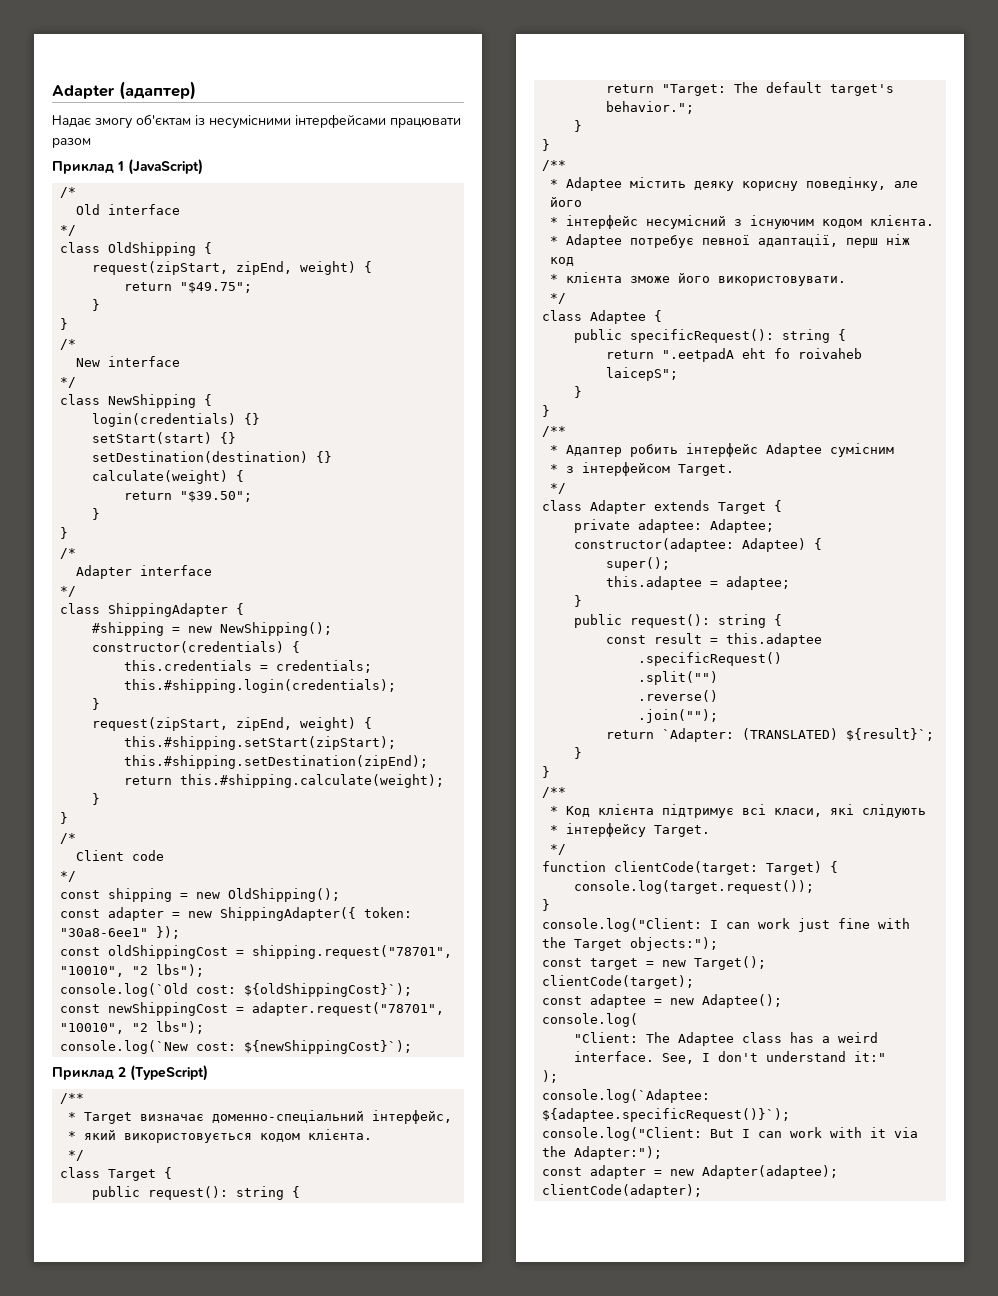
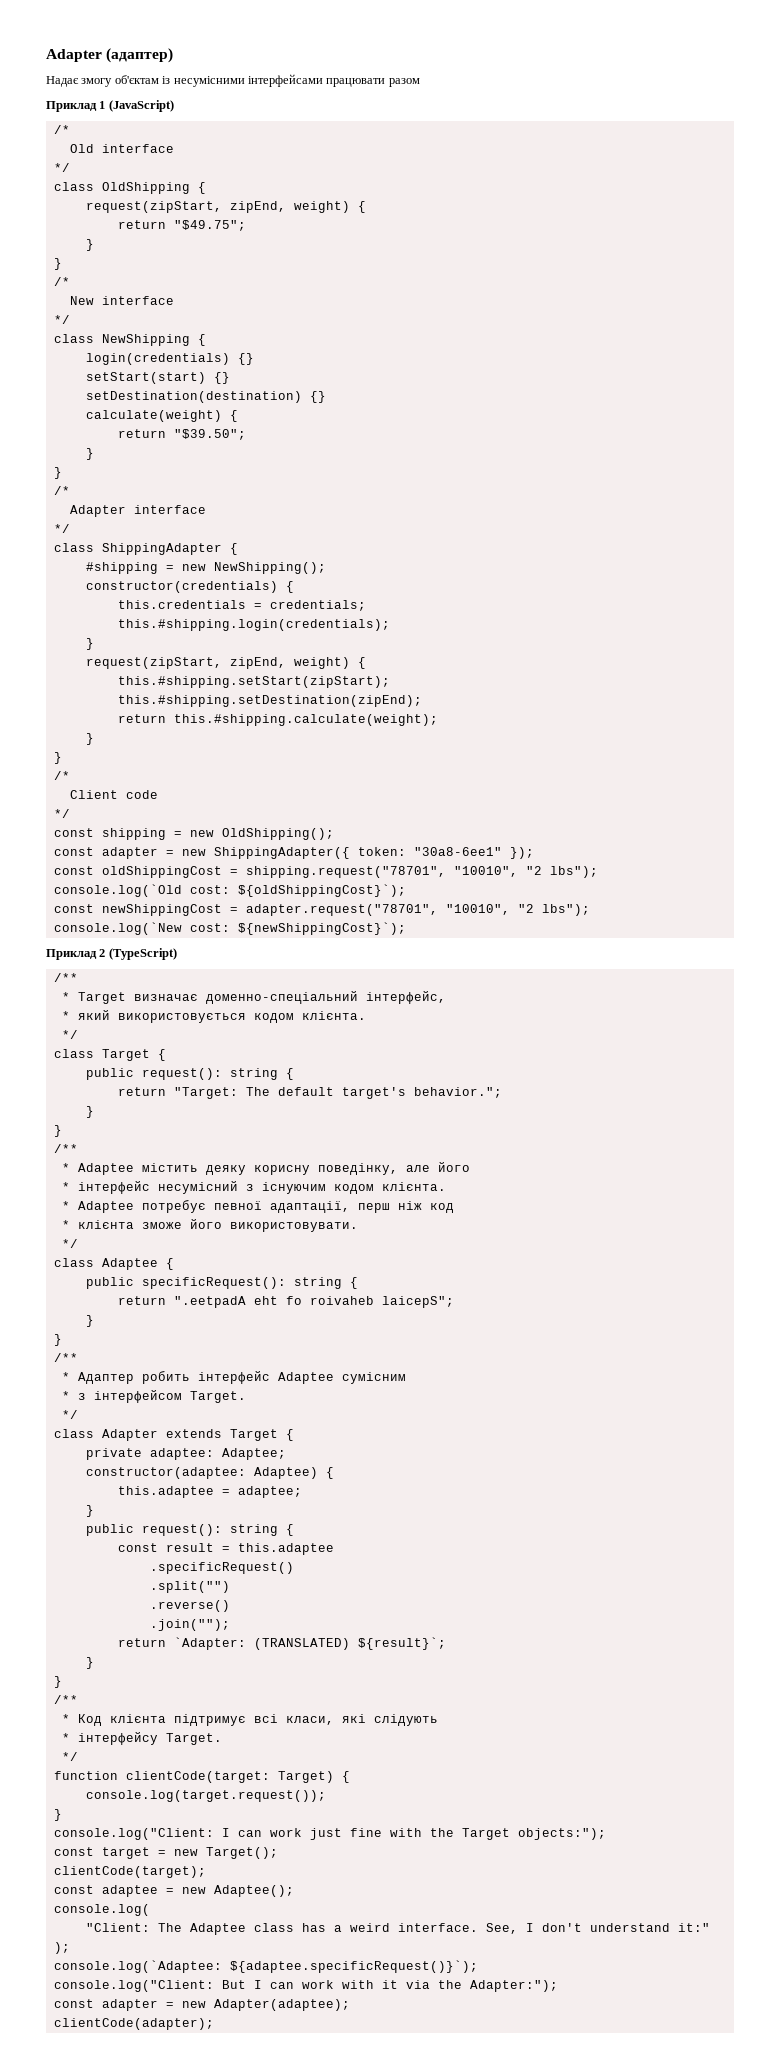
- super();

